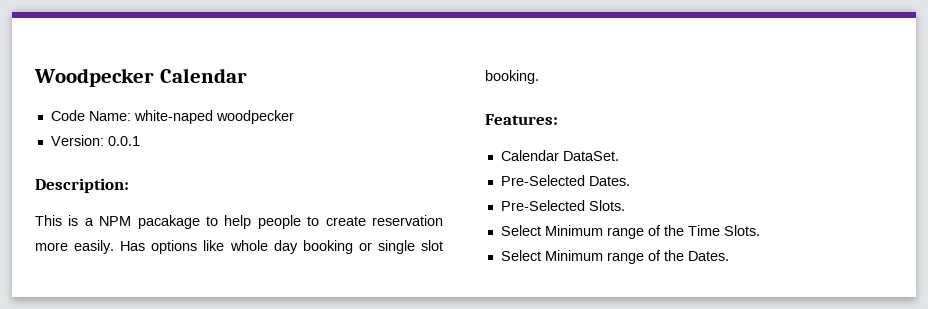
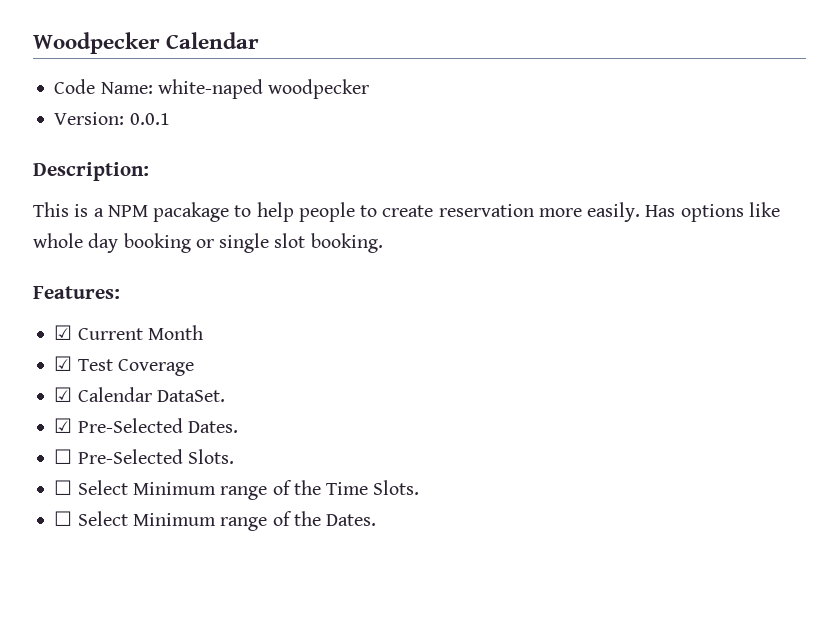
- Calendar DataSet.
+ ☑ Current Month
+ ☑ Test Coverage
+ ☑ Calendar DataSet.
- Pre-Selected Dates.
+ ☑ Pre-Selected Dates.
- Pre-Selected Slots.
+ ☐ Pre-Selected Slots.
- Select Minimum range of the Time Slots.
+ ☐ Select Minimum range of the Time Slots.
- Select Minimum range of the Dates.
+ ☐ Select Minimum range of the Dates.

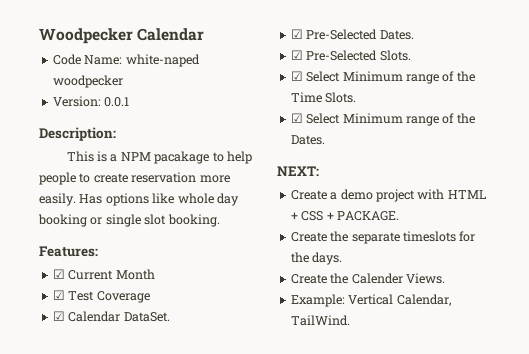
- ☐ Pre-Selected Slots.
+ ☑ Pre-Selected Slots.
- ☐ Select Minimum range of the Time Slots.
+ ☑ Select Minimum range of the Time Slots.
- ☐ Select Minimum range of the Dates.
+ ☑ Select Minimum range of the Dates.
+ NEXT:
+ Create a demo project with HTML + CSS + PACKAGE.
+ Create the separate timeslots for the days.
+ Create the Calender Views.
+ Example: Vertical Calendar, TailWind.

